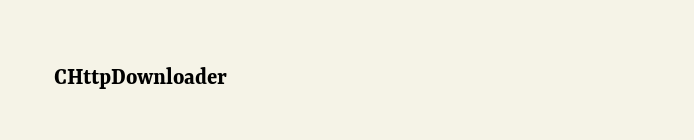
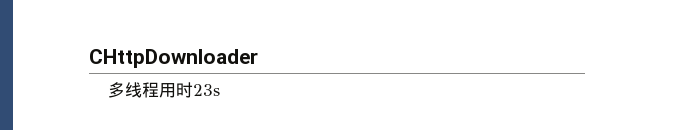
+ 多线程用时23s

